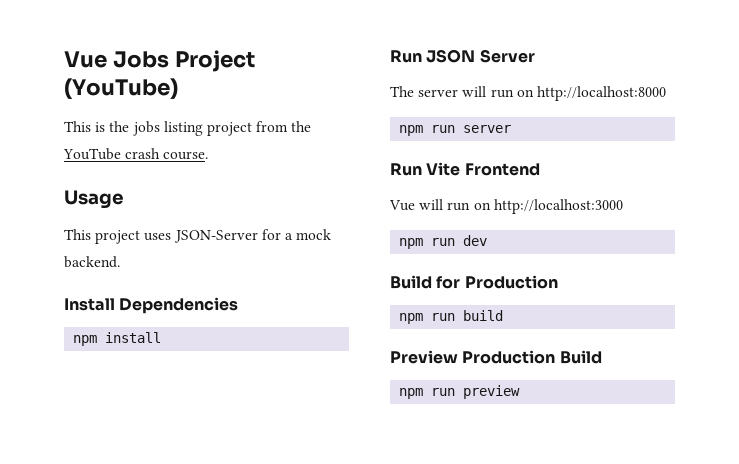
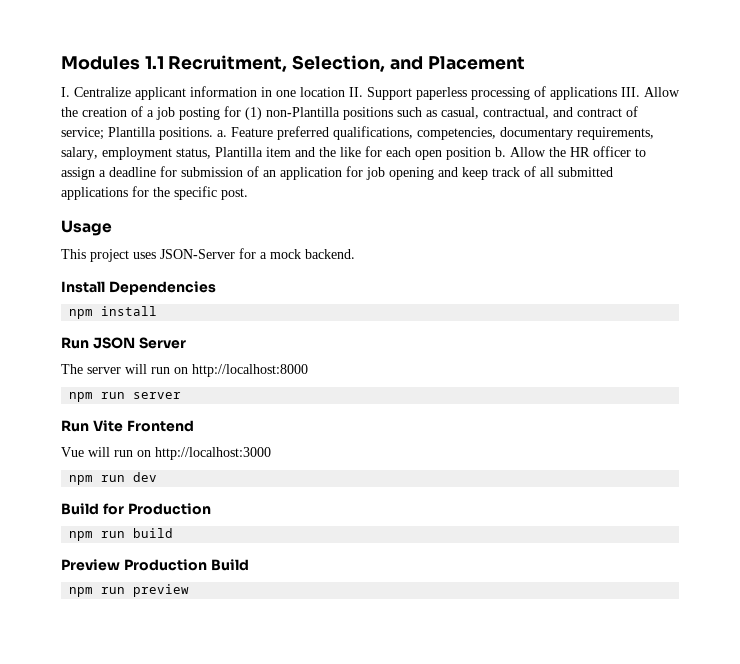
- Vue Jobs Project (YouTube)
- This is the jobs listing project from the YouTube crash course.
+ Modules 1.1 Recruitment, Selection, and Placement
+ I. Centralize applicant information in one location II. Support paperless processing of applications III. Allow the creation of a job posting for (1) non-Plantilla positions such as casual, contractual, and contract of service; Plantilla positions. a. Feature preferred qualifications, competencies, documentary requirements, salary, employment status, Plantilla item and the like for each open position b. Allow the HR officer to assign a deadline for submission of an application for job opening and keep track of all submitted applications for the specific post.

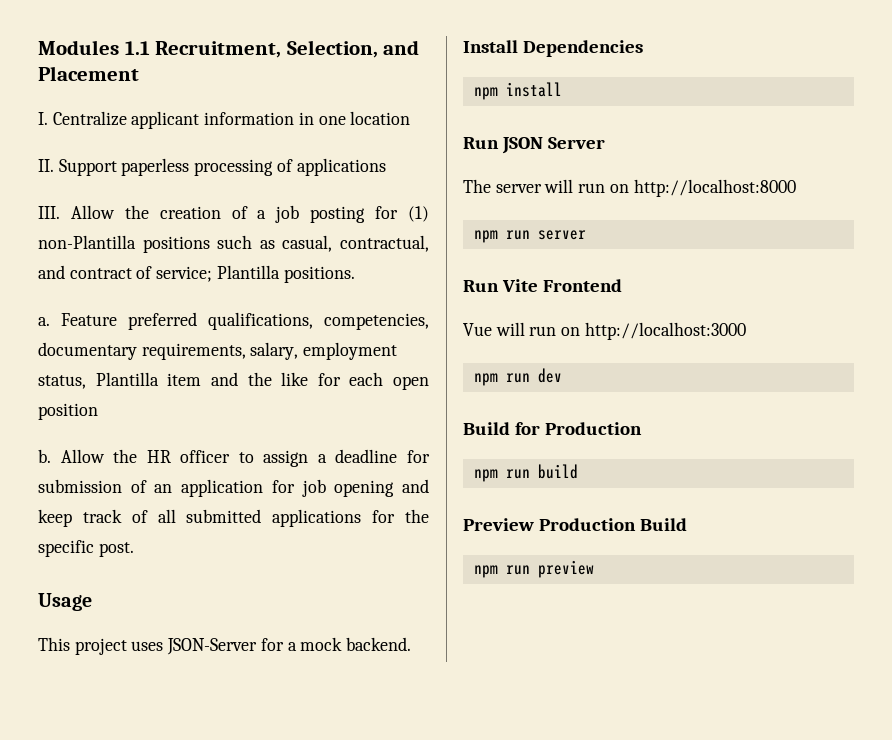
- I. Centralize applicant information in one location II. Support paperless processing of applications III. Allow the creation of a job posting for (1) non-Plantilla positions such as casual, contractual, and contract of service; Plantilla positions. a.
+ I. Centralize applicant information in one location
+ II. Support paperless processing of applications
+ III. Allow the creation of a job posting for (1) non-Plantilla positions such as casual, contractual, and contract of service; Plantilla positions.
+ a.
- Feature preferred qualifications, competencies, documentary requirements, salary, employment status, Plantilla item and the like for each open position b.
+ Feature preferred qualifications, competencies, documentary requirements, salary, employment status, Plantilla item and the like for each open position
+ b.

